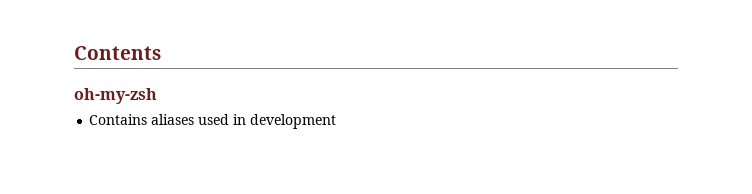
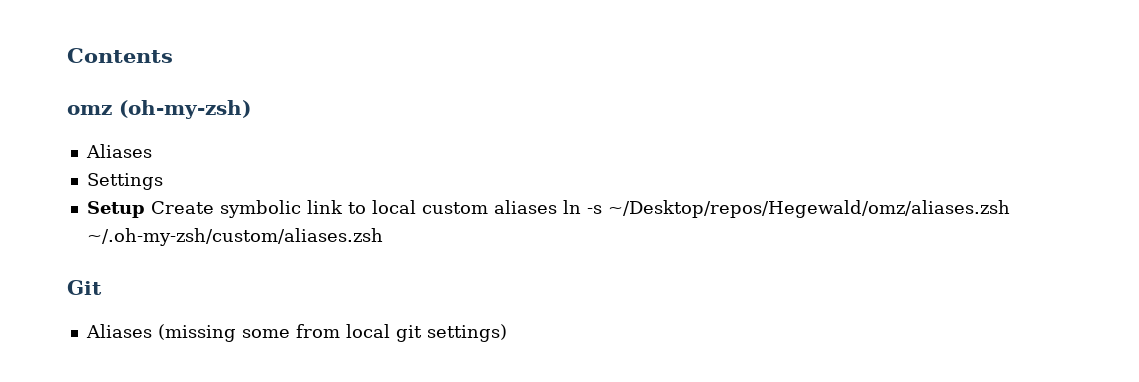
- oh-my-zsh
- Contains aliases used in development
+ omz (oh-my-zsh)
+ Aliases
+ Settings
+ Setup Create symbolic link to local custom aliases ln -s ~/Desktop/repos/Hegewald/omz/aliases.zsh ~/.oh-my-zsh/custom/aliases.zsh
+ Git
+ Aliases (missing some from local git settings)

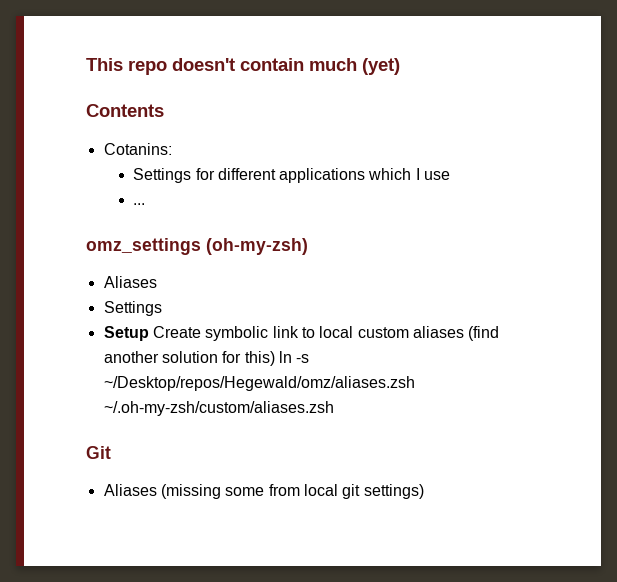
+ This repo doesn't contain much (yet)
  Contents
- omz (oh-my-zsh)
+ Cotanins:
+ Settings for different applications which I use
+ ...
+ omz_settings (oh-my-zsh)
- Setup Create symbolic link to local custom aliases ln -s ~/Desktop/repos/Hegewald/omz/aliases.zsh ~/.oh-my-zsh/custom/aliases.zsh
+ Setup Create symbolic link to local custom aliases (find another solution for this) ln -s ~/Desktop/repos/Hegewald/omz/aliases.zsh ~/.oh-my-zsh/custom/aliases.zsh

